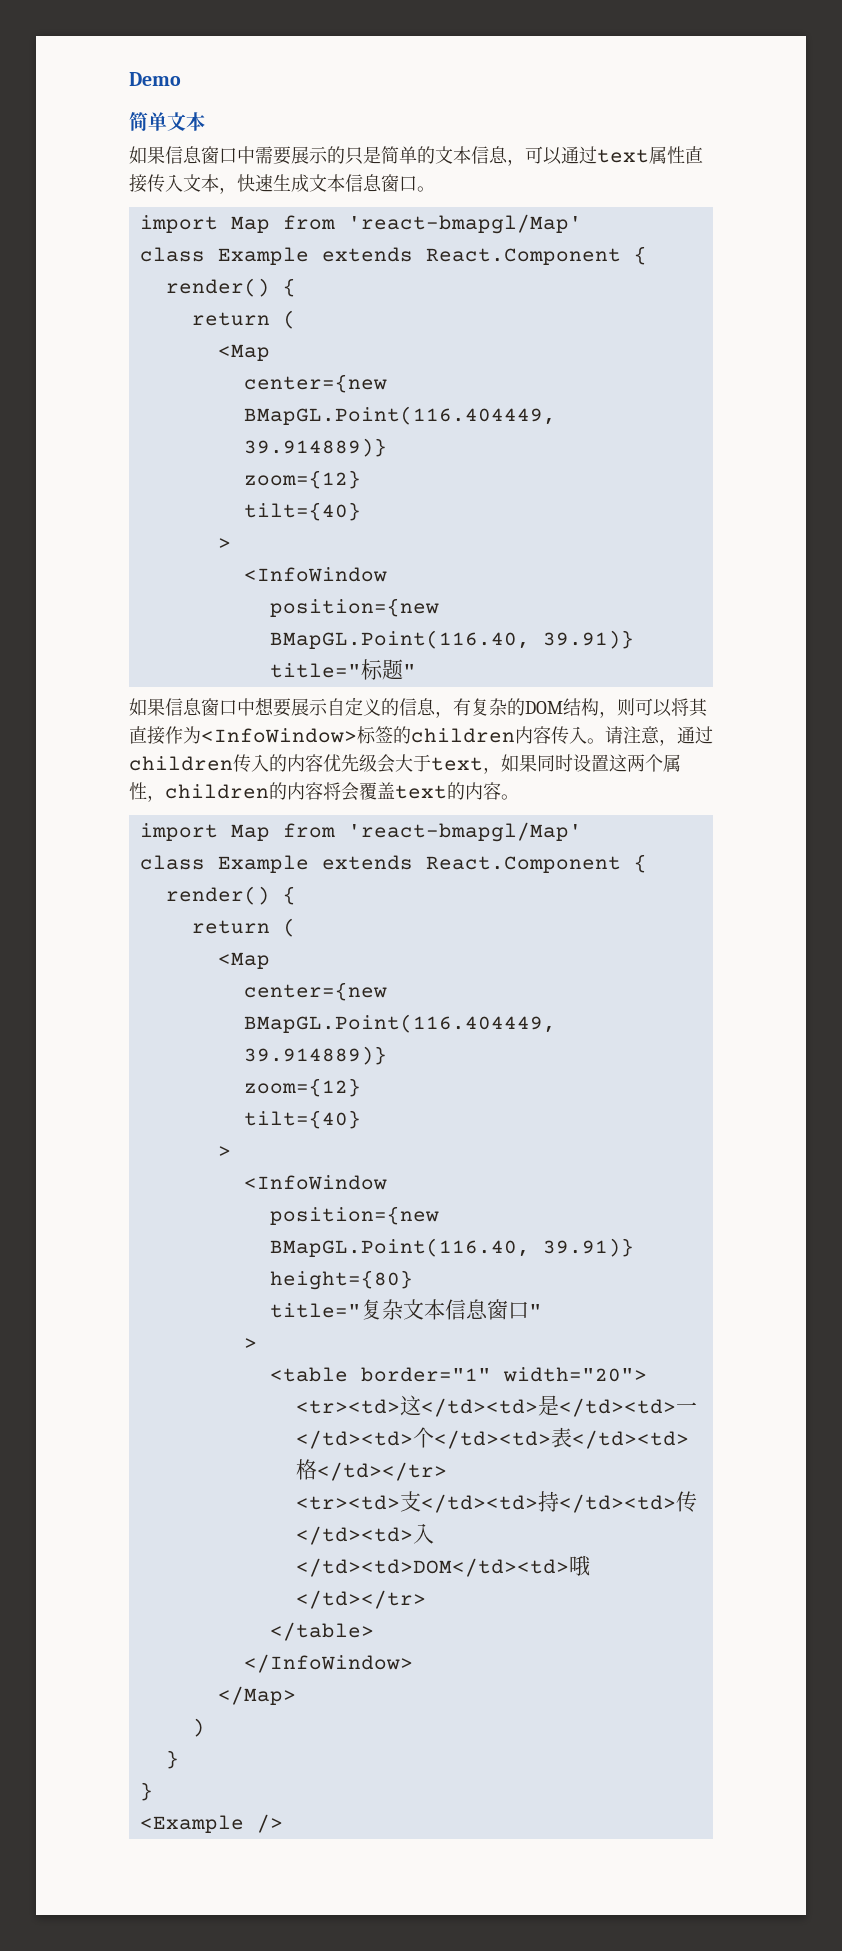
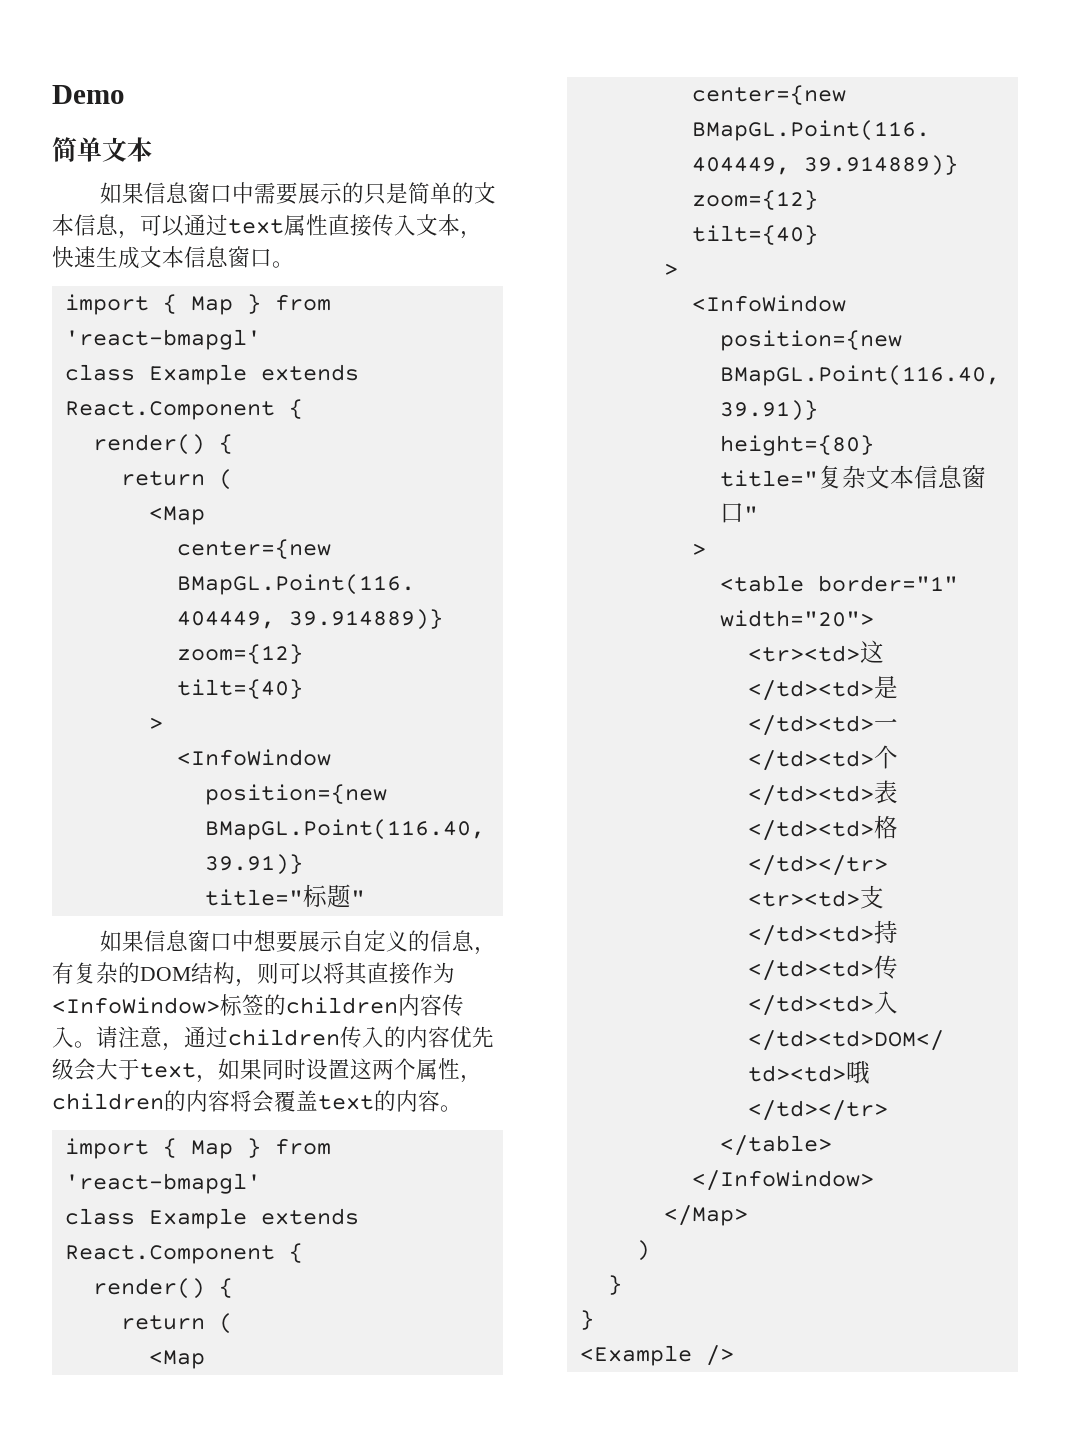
  如果信息窗口中需要展示的只是简单的文本信息，可以通过text属性直接传入文本，快速生成文本信息窗口。
- import Map from 'react-bmapgl/Map'
+ import { Map } from 'react-bmapgl'
  请注意，通过children传入的内容优先级会大于text，如果同时设置这两个属性，children的内容将会覆盖text的内容。
- import Map from 'react-bmapgl/Map'
+ import { Map } from 'react-bmapgl'

